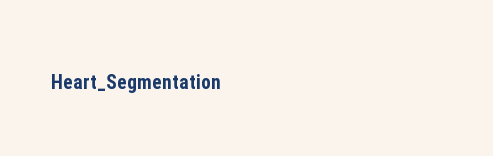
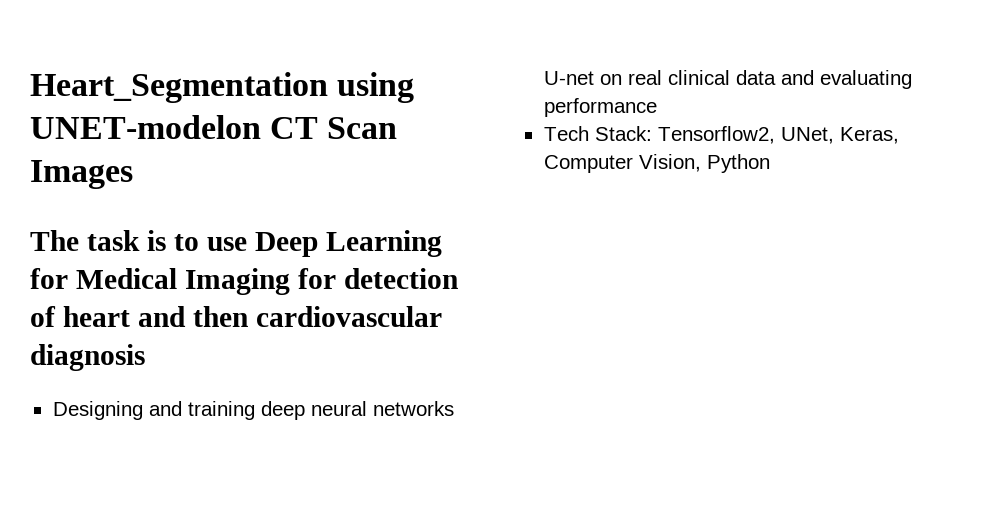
- Heart_Segmentation
+ Heart_Segmentation using UNET-modelon CT Scan Images
+ The task is to use Deep Learning for Medical Imaging for detection of heart and then cardiovascular diagnosis
+ Designing and training deep neural networks U-net on real clinical data and evaluating performance
+ Tech Stack: Tensorflow2, UNet, Keras, Computer Vision, Python

